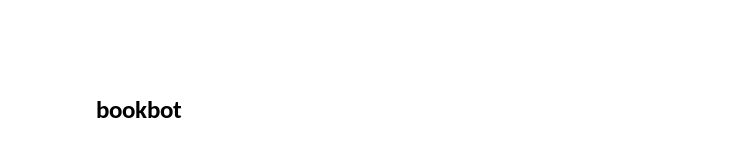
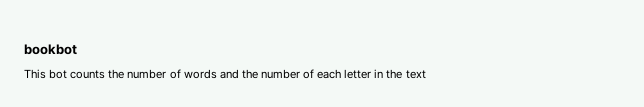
+ This bot counts the number of words and the number of each letter in the text

